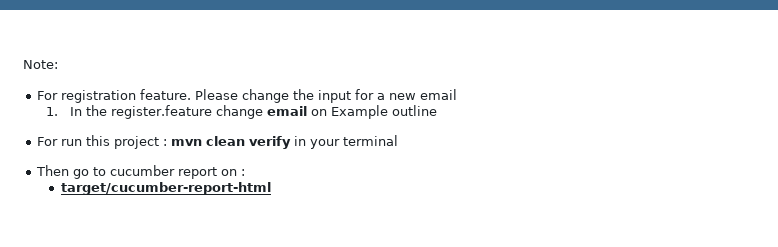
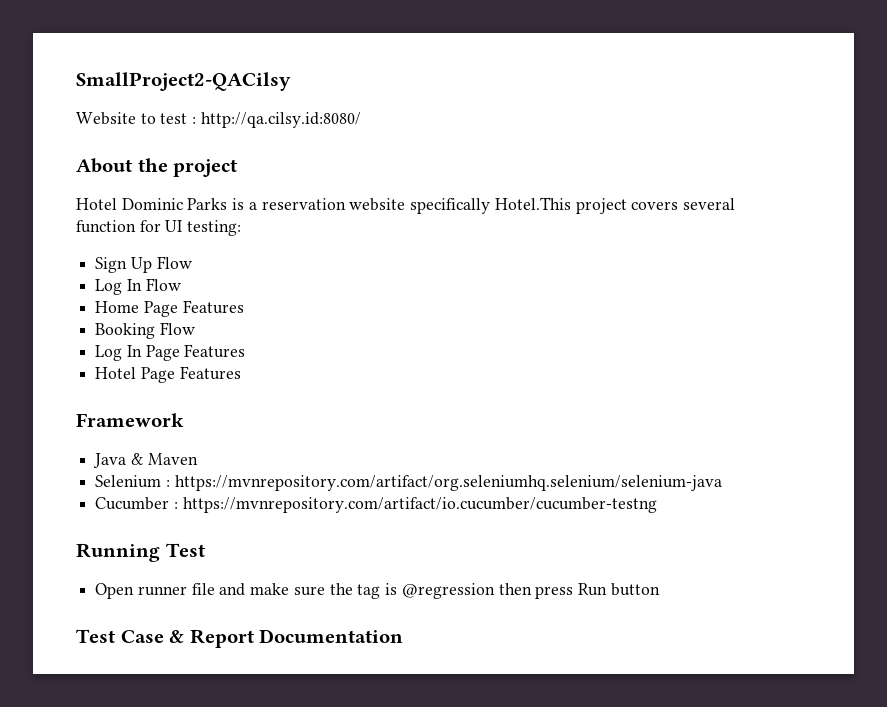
- Note:
- For registration feature. Please change the input for a new email
- 1. In the register.feature change email on Example outline
- For run this project : mvn clean verify in your terminal
- Then go to cucumber report on :
- target/cucumber-report-html
+ SmallProject2-QACilsy
+ Website to test : http://qa.cilsy.id:8080/
+ About the project
+ Hotel Dominic Parks is a reservation website specifically Hotel.This project covers several function for UI testing:
+ Sign Up Flow
+ Log In Flow
+ Home Page Features
+ Booking Flow
+ Log In Page Features
+ Hotel Page Features
+ Framework
+ Java & Maven
+ Selenium : https://mvnrepository.com/artifact/org.seleniumhq.selenium/selenium-java
+ Cucumber : https://mvnrepository.com/artifact/io.cucumber/cucumber-testng
+ Running Test
+ Open runner file and make sure the tag is @regression then press Run button
+ Test Case & Report Documentation

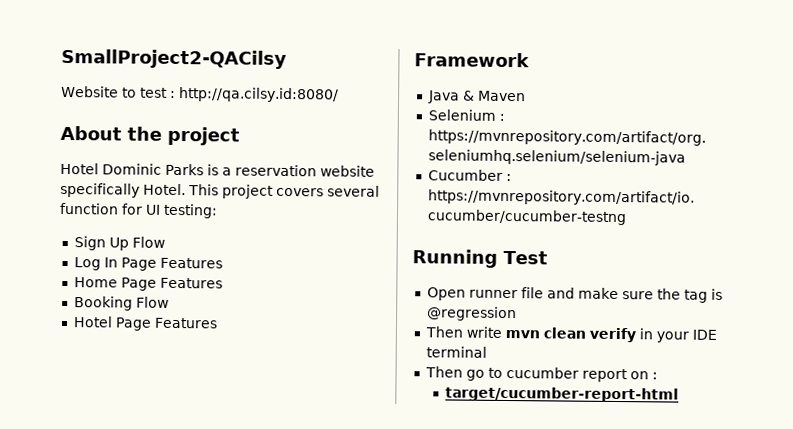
- Hotel Dominic Parks is a reservation website specifically Hotel.This project covers several function for UI testing:
+ Hotel Dominic Parks is a reservation website specifically Hotel. This project covers several function for UI testing:
- Log In Flow
+ Log In Page Features
- Log In Page Features
- Open runner file and make sure the tag is @regression then press Run button
- Test Case & Report Documentation
+ Open runner file and make sure the tag is @regression
+ Then write mvn clean verify in your IDE terminal
+ Then go to cucumber report on :
+ target/cucumber-report-html

